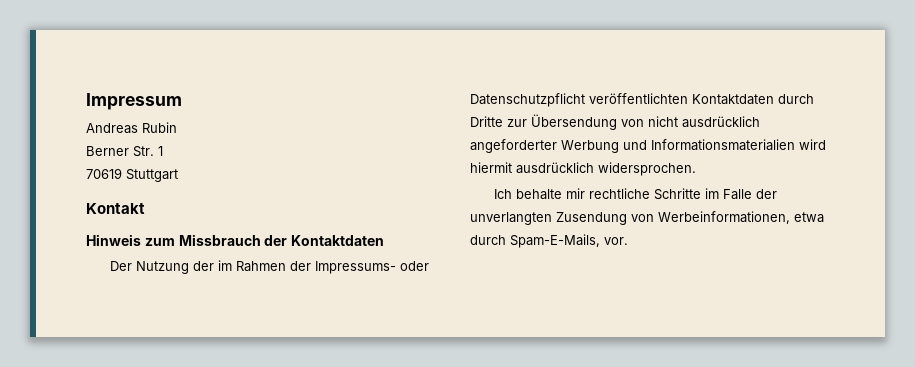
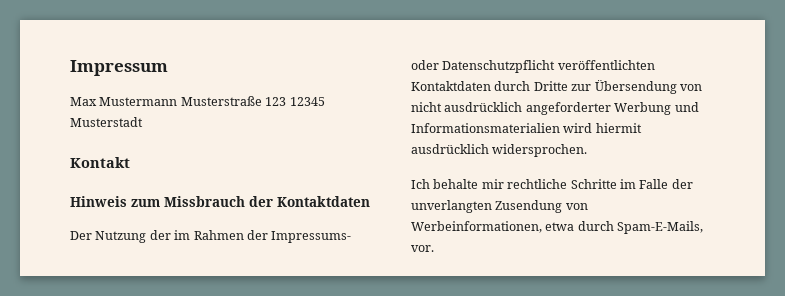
- Andreas Rubin
- Berner Str. 1
- 70619 Stuttgart
+ Max Mustermann Musterstraße 123 12345 Musterstadt

